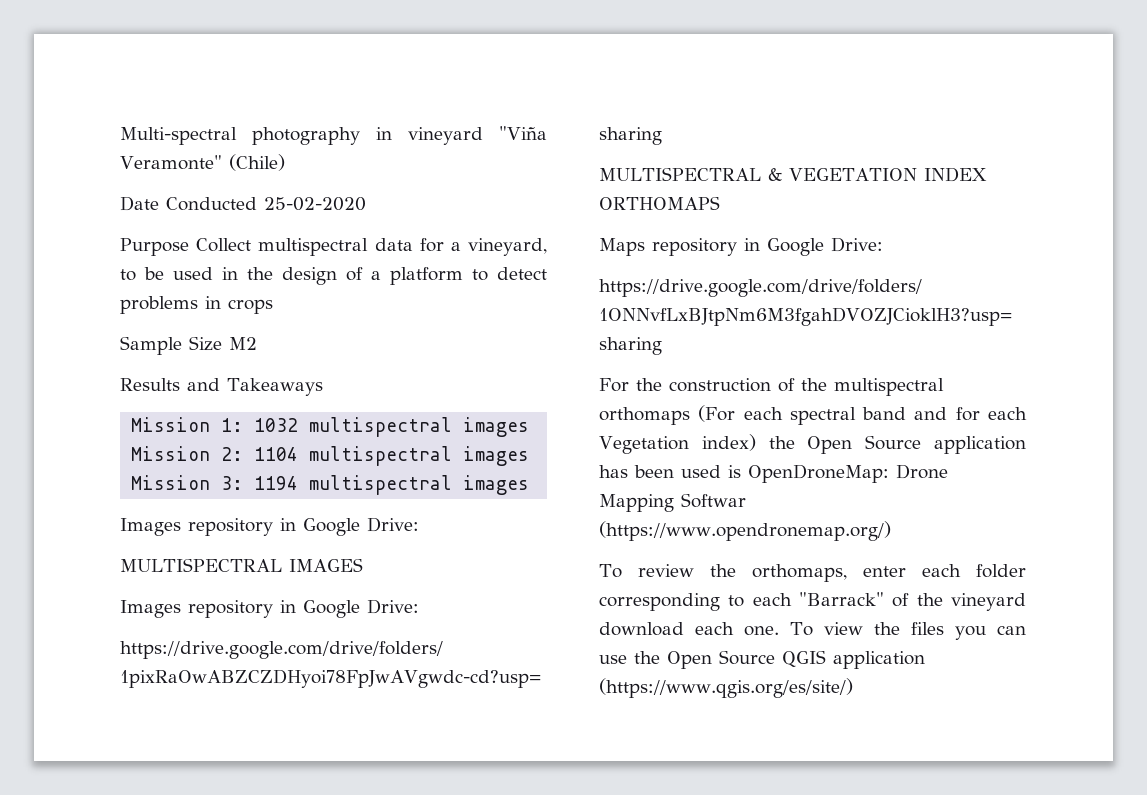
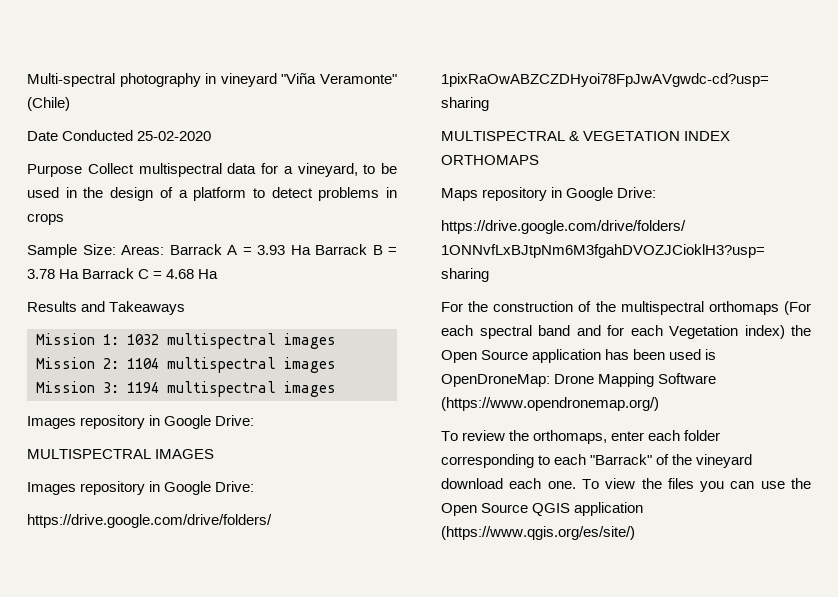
- Sample Size M2
+ Sample Size: Areas: Barrack A = 3.93 Ha Barrack B = 3.78 Ha Barrack C = 4.68 Ha
- For the construction of the multispectral orthomaps (For each spectral band and for each Vegetation index) the Open Source application has been used is OpenDroneMap: Drone Mapping Softwar (https://www.opendronemap.org/)
+ For the construction of the multispectral orthomaps (For each spectral band and for each Vegetation index) the Open Source application has been used is OpenDroneMap: Drone Mapping Software (https://www.opendronemap.org/)

